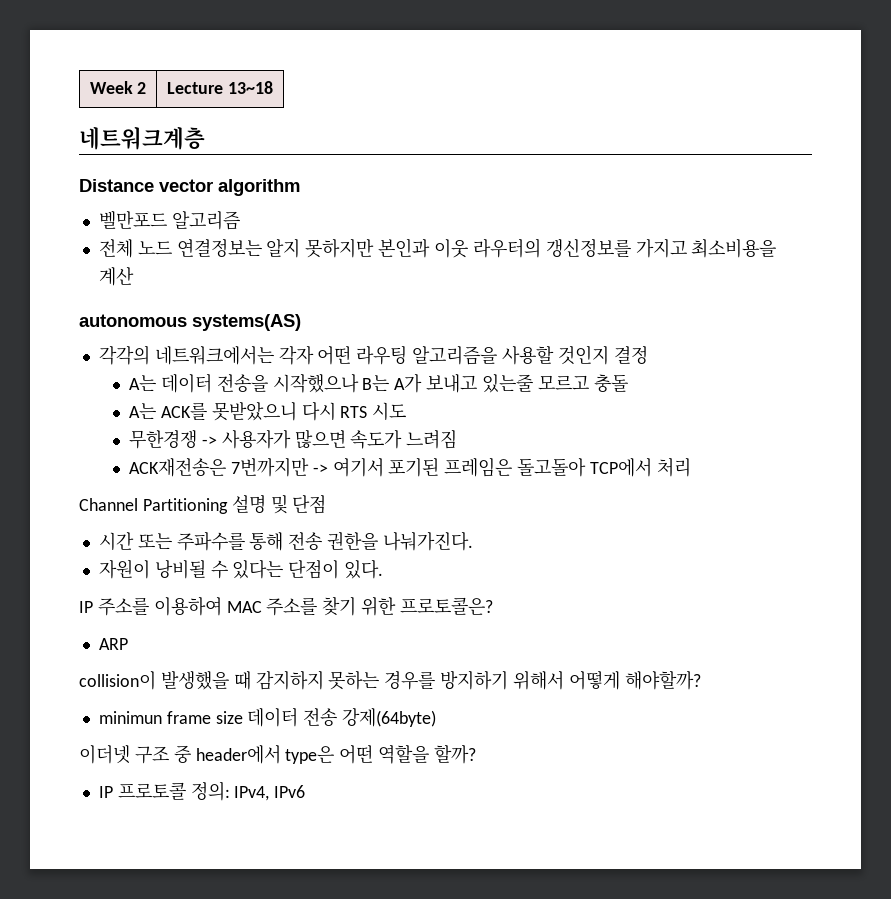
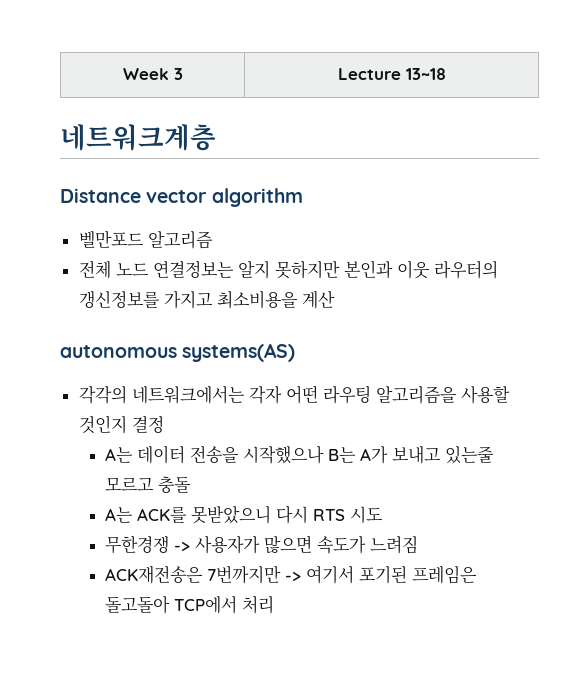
- Week 2 | Lecture 13~18
+ Week 3 | Lecture 13~18
- Channel Partitioning 설명 및 단점
- 시간 또는 주파수를 통해 전송 권한을 나눠가진다.
- 자원이 낭비될 수 있다는 단점이 있다.
- IP 주소를 이용하여 MAC 주소를 찾기 위한 프로토콜은?
- ARP
- collision이 발생했을 때 감지하지 못하는 경우를 방지하기 위해서 어떻게 해야할까?
- minimun frame size 데이터 전송 강제(64byte)
- 이더넷 구조 중 header에서 type은 어떤 역할을 할까?
- IP 프로토콜 정의: IPv4, IPv6

